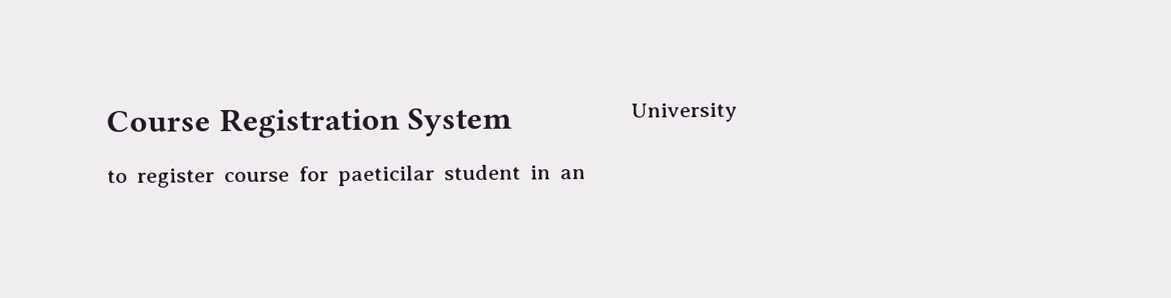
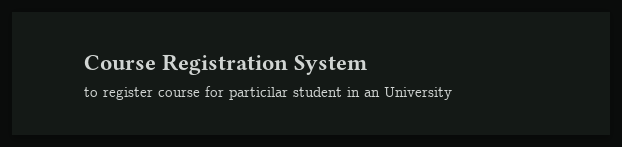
- to register course for paeticilar student in an University
+ to register course for particilar student in an University

